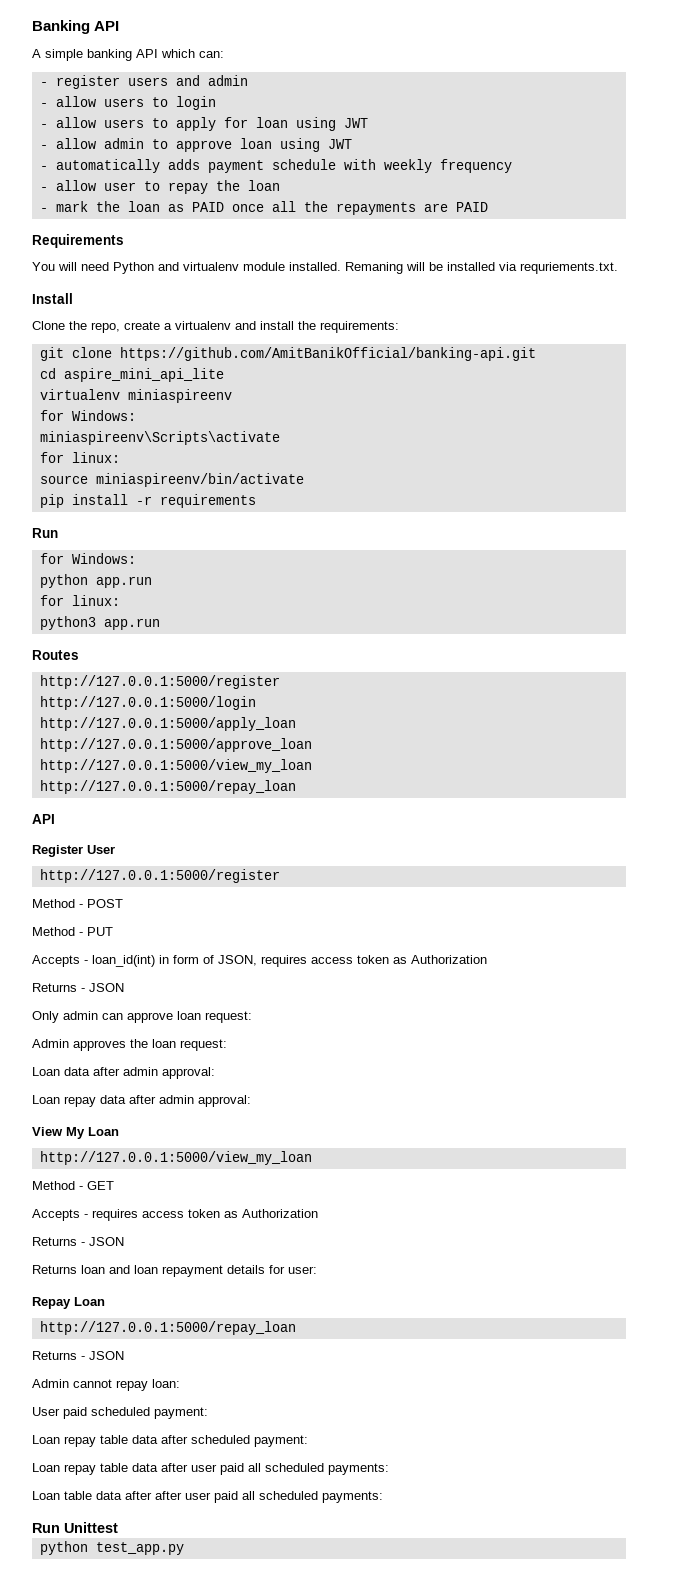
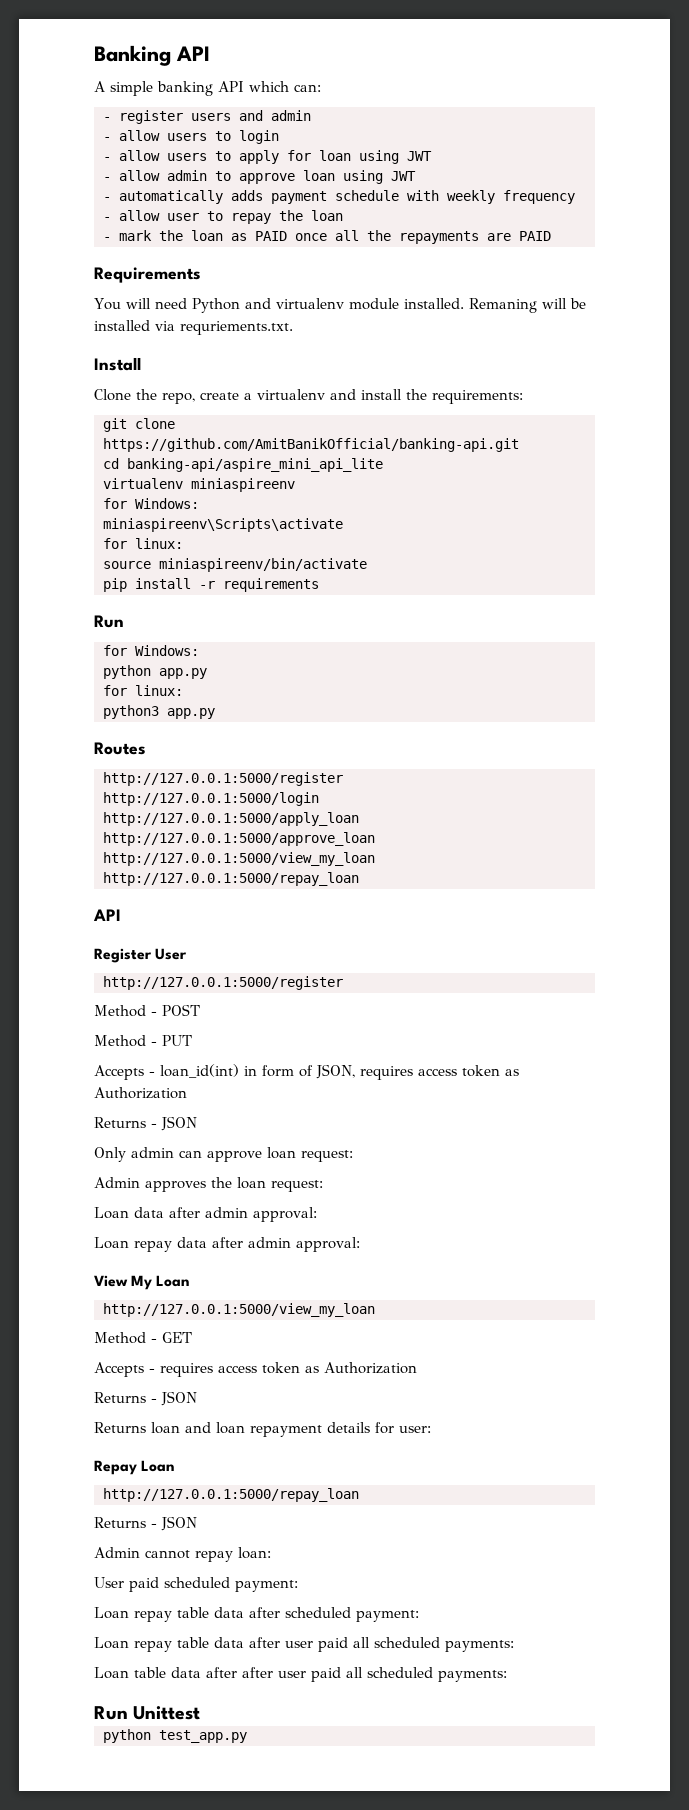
- cd aspire_mini_api_lite
+ cd banking-api/aspire_mini_api_lite
- python app.run
+ python app.py
- python3 app.run
+ python3 app.py

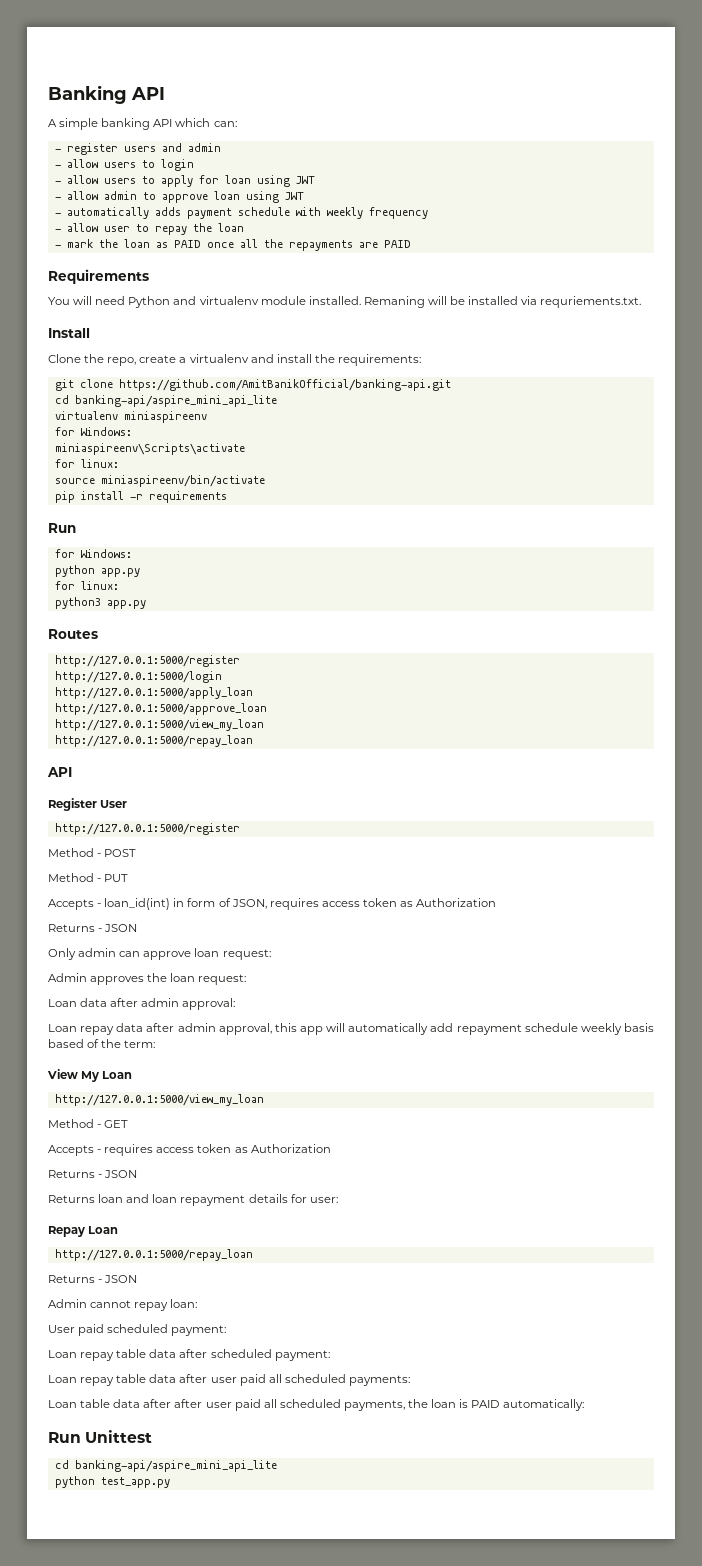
- Loan repay data after admin approval:
+ Loan repay data after admin approval, this app will automatically add repayment schedule weekly basis based of the term:
- Loan table data after after user paid all scheduled payments:
+ Loan table data after after user paid all scheduled payments, the loan is PAID automatically:
  Run Unittest
+ cd banking-api/aspire_mini_api_lite

